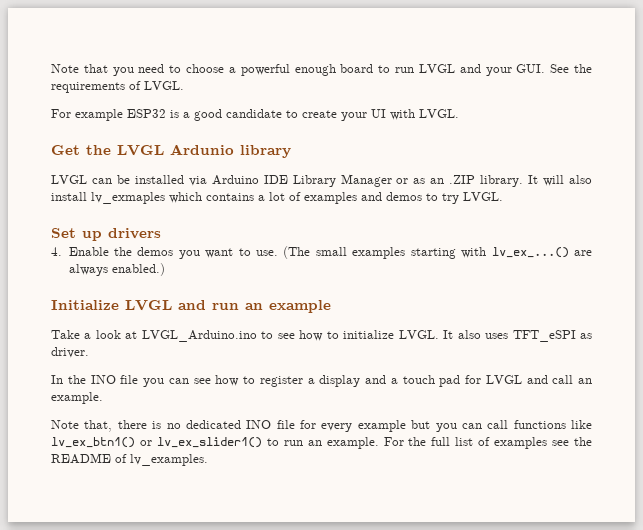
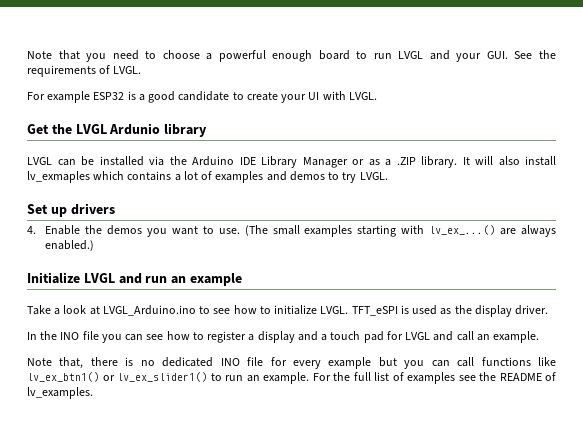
- LVGL can be installed via Arduino IDE Library Manager or as an .ZIP library.
+ LVGL can be installed via the Arduino IDE Library Manager or as a .ZIP library.
- It also uses TFT_eSPI as driver.
+ TFT_eSPI is used as the display driver.

